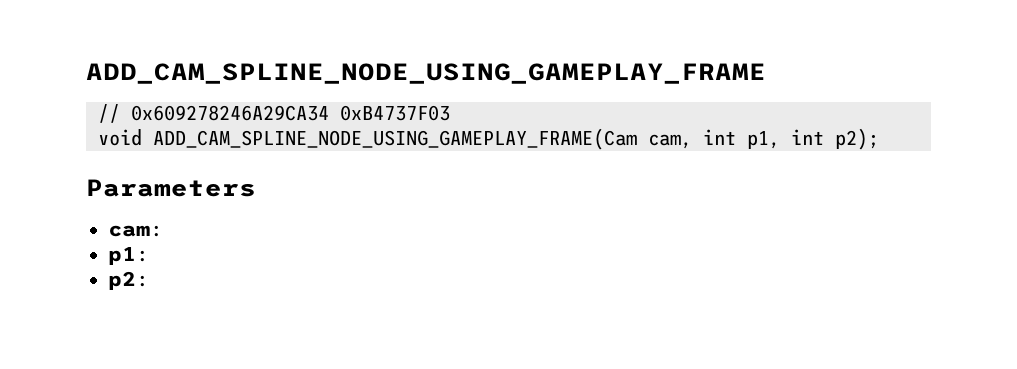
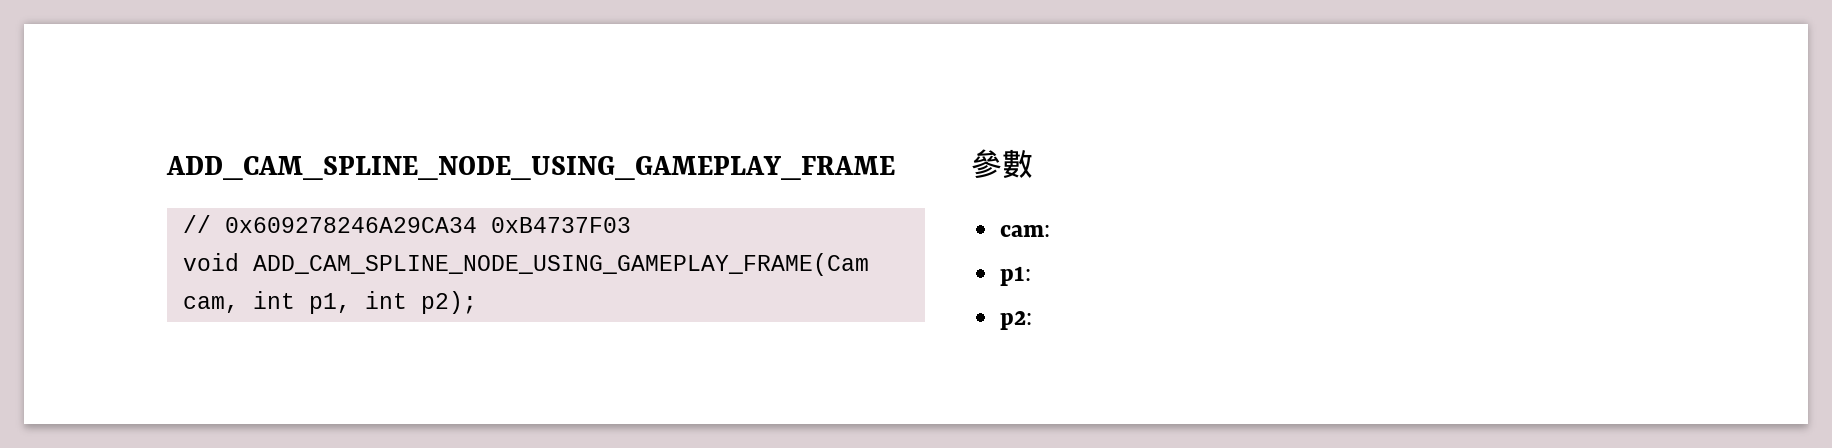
- Parameters
+ 參數

